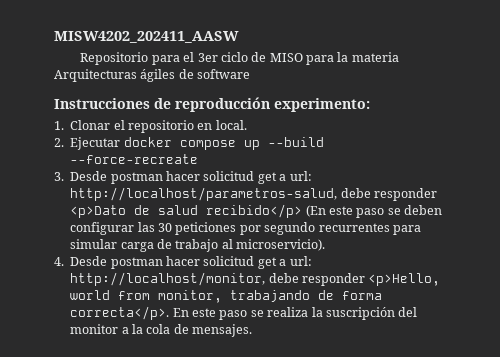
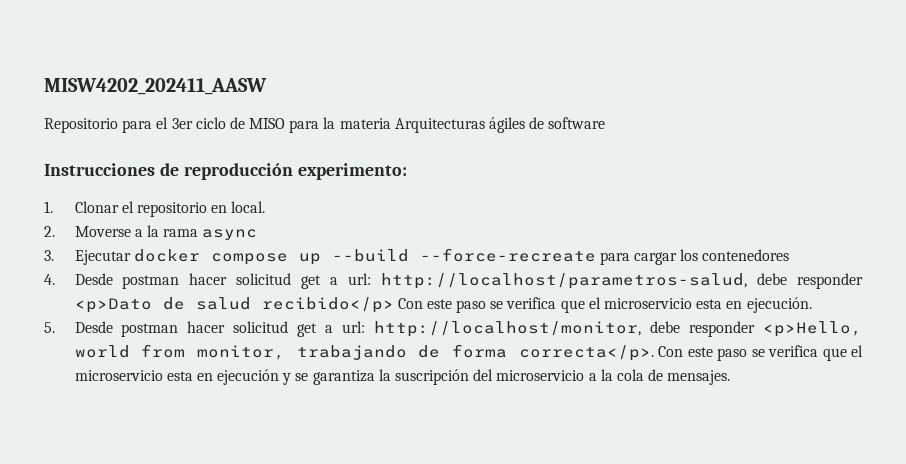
- 2. Ejecutar docker compose up --build --force-recreate
- 3. Desde postman hacer solicitud get a url: http://localhost/parametros-salud, debe responder <p>Dato de salud recibido</p> (En este paso se deben configurar las 30 peticiones por segundo recurrentes para simular carga de trabajo al microservicio).
- 4. Desde postman hacer solicitud get a url: http://localhost/monitor, debe responder <p>Hello, world from monitor, trabajando de forma correcta</p>.
+ 2. Moverse a la rama async
+ 3. Ejecutar docker compose up --build --force-recreate para cargar los contenedores
+ 4. Desde postman hacer solicitud get a url: http://localhost/parametros-salud, debe responder <p>Dato de salud recibido</p> Con este paso se verifica que el microservicio esta en ejecución.
+ 5. Desde postman hacer solicitud get a url: http://localhost/monitor, debe responder <p>Hello, world from monitor, trabajando de forma correcta</p>.
- En este paso se realiza la suscripción del monitor a la cola de mensajes.
+ Con este paso se verifica que el microservicio esta en ejecución y se garantiza la suscripción del microservicio a la cola de mensajes.

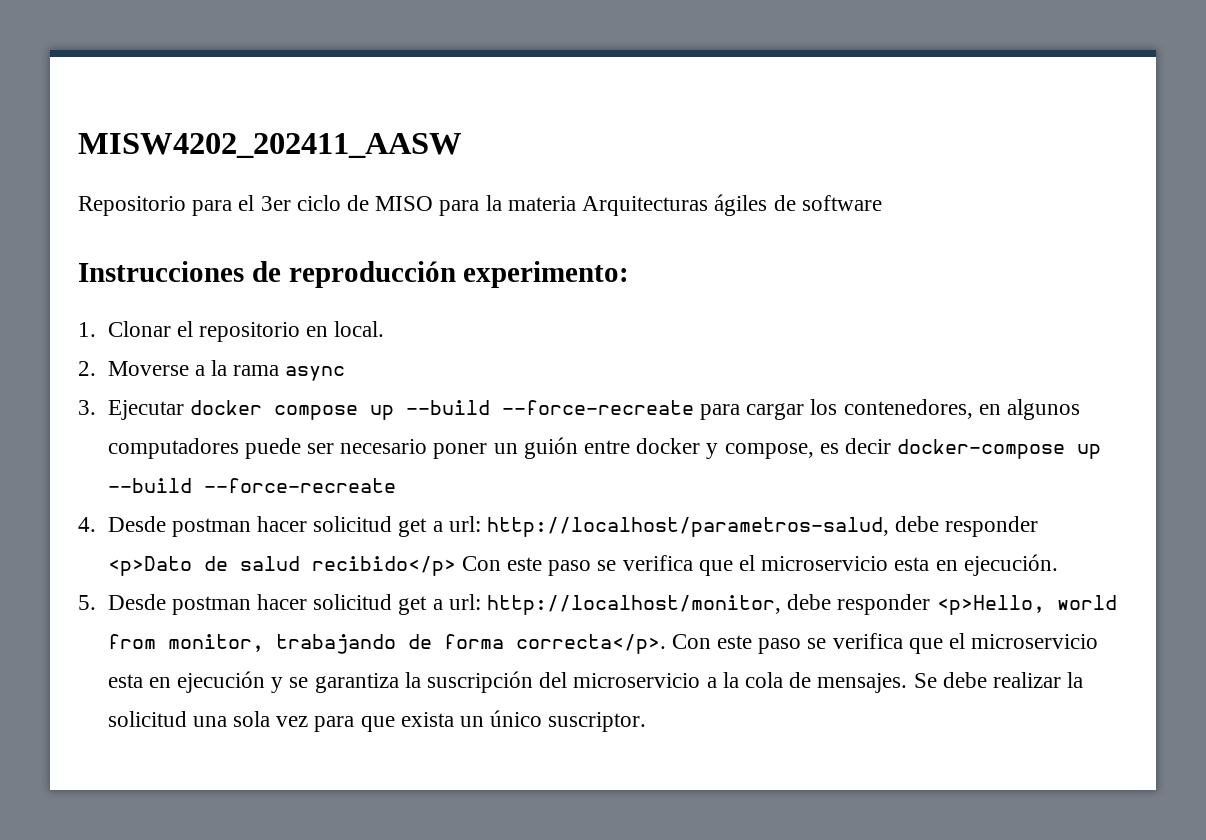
- 3. Ejecutar docker compose up --build --force-recreate para cargar los contenedores
+ 3. Ejecutar docker compose up --build --force-recreate para cargar los contenedores, en algunos computadores puede ser necesario poner un guión entre docker y compose, es decir docker-compose up --build --force-recreate
+ Se debe realizar la solicitud una sola vez para que exista un único suscriptor.

